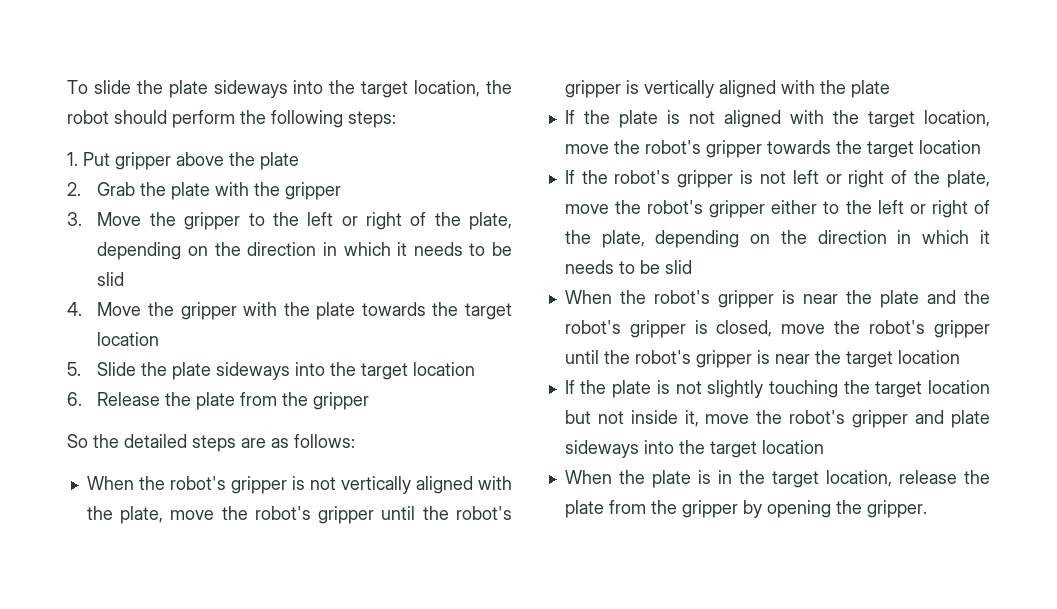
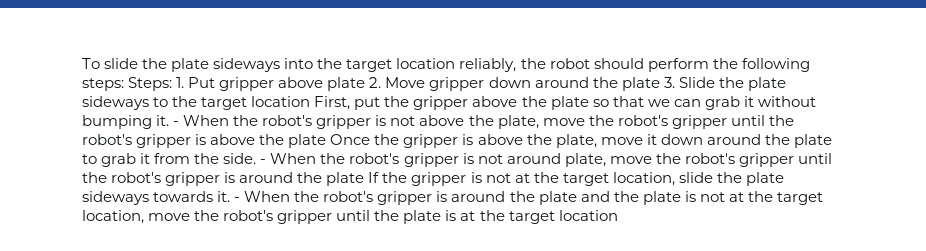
- To slide the plate sideways into the target location, the robot should perform the following steps:
- 1. Put gripper above the plate
- 2. Grab the plate with the gripper
- 3. Move the gripper to the left or right of the plate, depending on the direction in which it needs to be slid
- 4. Move the gripper with the plate towards the target location
- 5. Slide the plate sideways into the target location
- 6. Release the plate from the gripper
- So the detailed steps are as follows:
- When the robot's gripper is not vertically aligned with the plate, move the robot's gripper until the robot's gripper is vertically aligned with the plate
- If the plate is not aligned with the target location, move the robot's gripper towards the target location
- If the robot's gripper is not left or right of the plate, move the robot's gripper either to the left or right of the plate, depending on the direction in which it needs to be slid
- When the robot's gripper is near the plate and the robot's gripper is closed, move the robot's gripper until the robot's gripper is near the target location
- If the plate is not slightly touching the target location but not inside it, move the robot's gripper and plate sideways into the target location
- When the plate is in the target location, release the plate from the gripper by opening the gripper.
+ To slide the plate sideways into the target location reliably, the robot should perform the following steps: Steps: 1. Put gripper above plate 2. Move gripper down around the plate 3. Slide the plate sideways to the target location First, put the gripper above the plate so that we can grab it without bumping it. - When the robot's gripper is not above the plate, move the robot's gripper until the robot's gripper is above the plate Once the gripper is above the plate, move it down around the plate to grab it from the side. - When the robot's gripper is not around plate, move the robot's gripper until the robot's gripper is around the plate If the gripper is not at the target location, slide the plate sideways towards it. - When the robot's gripper is around the plate and the plate is not at the target location, move the robot's gripper until the plate is at the target location

